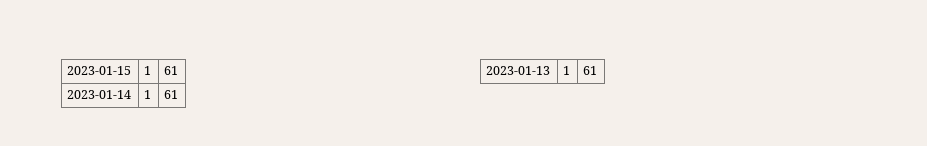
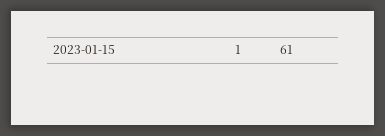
- 2023-01-14 | 1 | 61
- 2023-01-13 | 1 | 61

